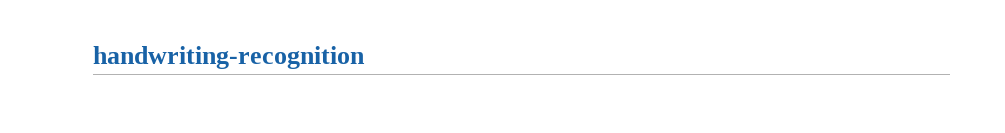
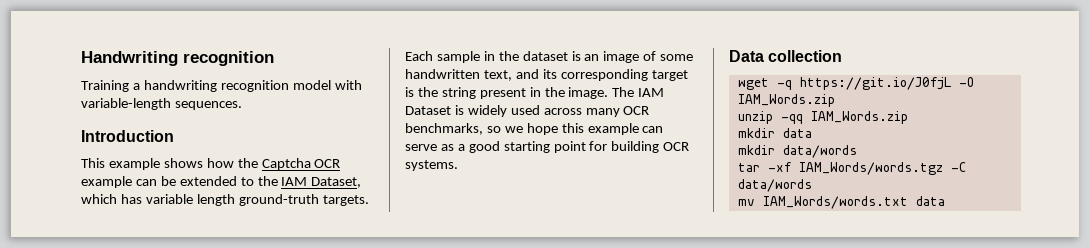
- handwriting-recognition
+ Handwriting recognition
+ Training a handwriting recognition model with variable-length sequences.
+ Introduction
+ This example shows how the Captcha OCR example can be extended to the IAM Dataset, which has variable length ground-truth targets. Each sample in the dataset is an image of some handwritten text, and its corresponding target is the string present in the image. The IAM Dataset is widely used across many OCR benchmarks, so we hope this example can serve as a good starting point for building OCR systems.
+ Data collection
+ wget -q https://git.io/J0fjL -O IAM_Words.zip
+ unzip -qq IAM_Words.zip
+ mkdir data
+ mkdir data/words
+ tar -xf IAM_Words/words.tgz -C data/words
+ mv IAM_Words/words.txt data

